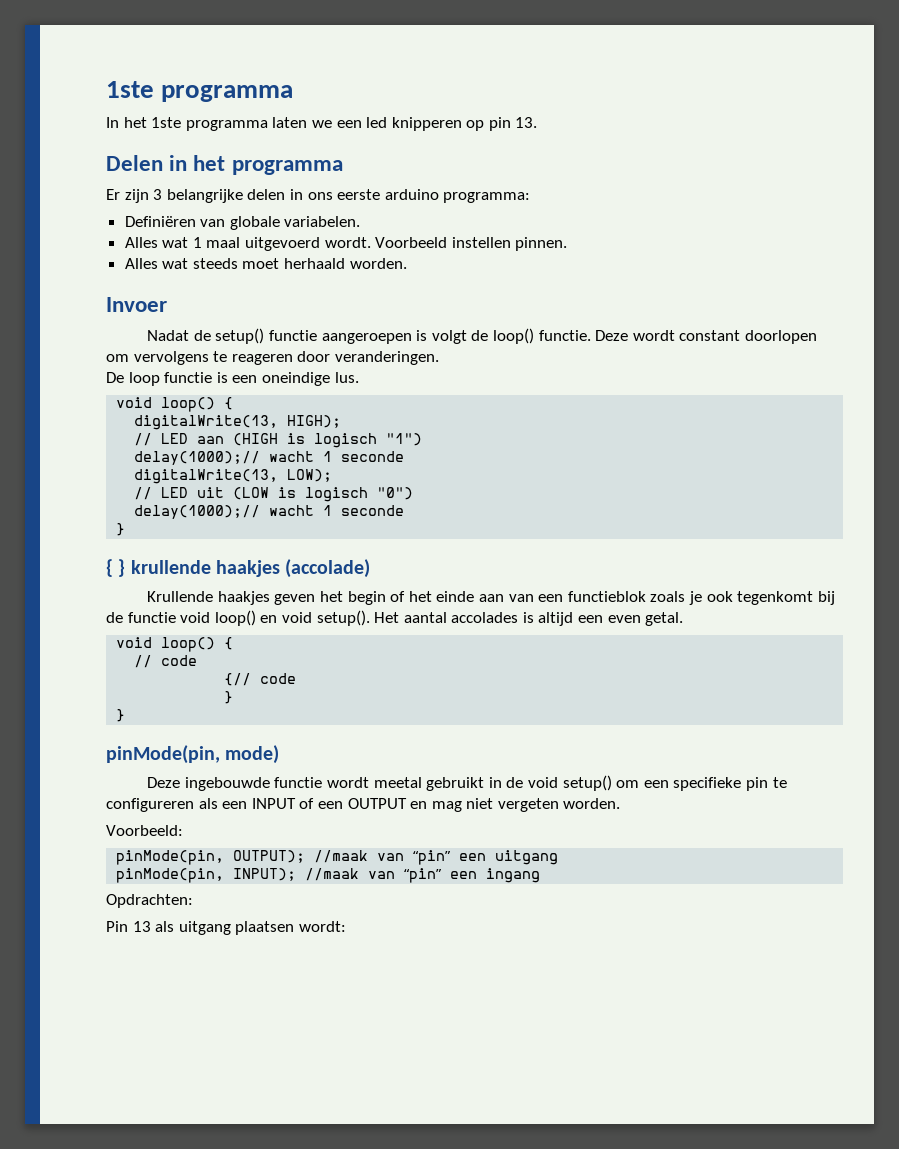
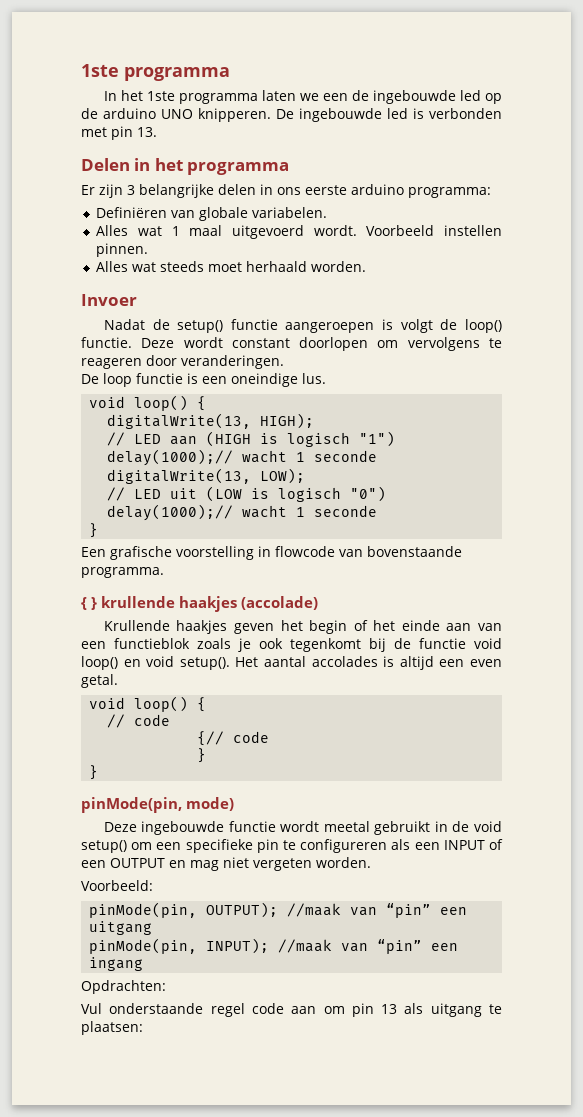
- In het 1ste programma laten we een led knipperen op pin 13.
+ In het 1ste programma laten we een de ingebouwde led op de arduino UNO knipperen. De ingebouwde led is verbonden met pin 13.
+ Een grafische voorstelling in flowcode van bovenstaande programma.
- Pin 13 als uitgang plaatsen wordt:
+ Vul onderstaande regel code aan om pin 13 als uitgang te plaatsen:

